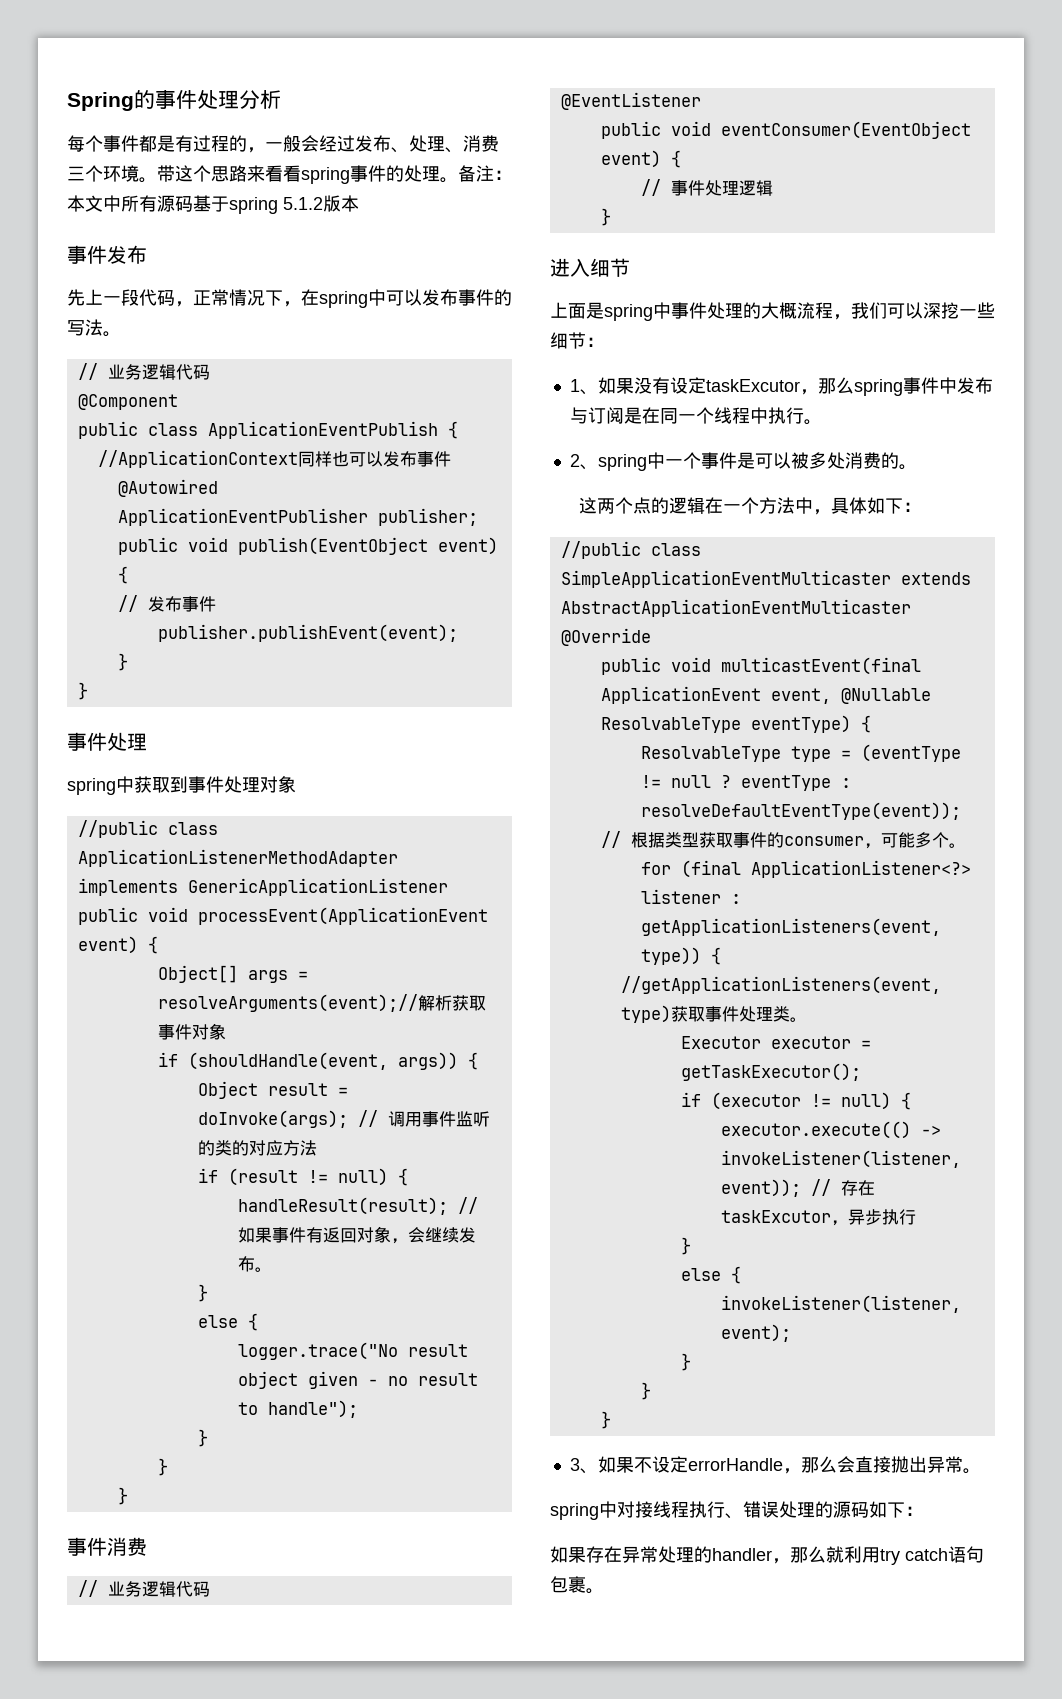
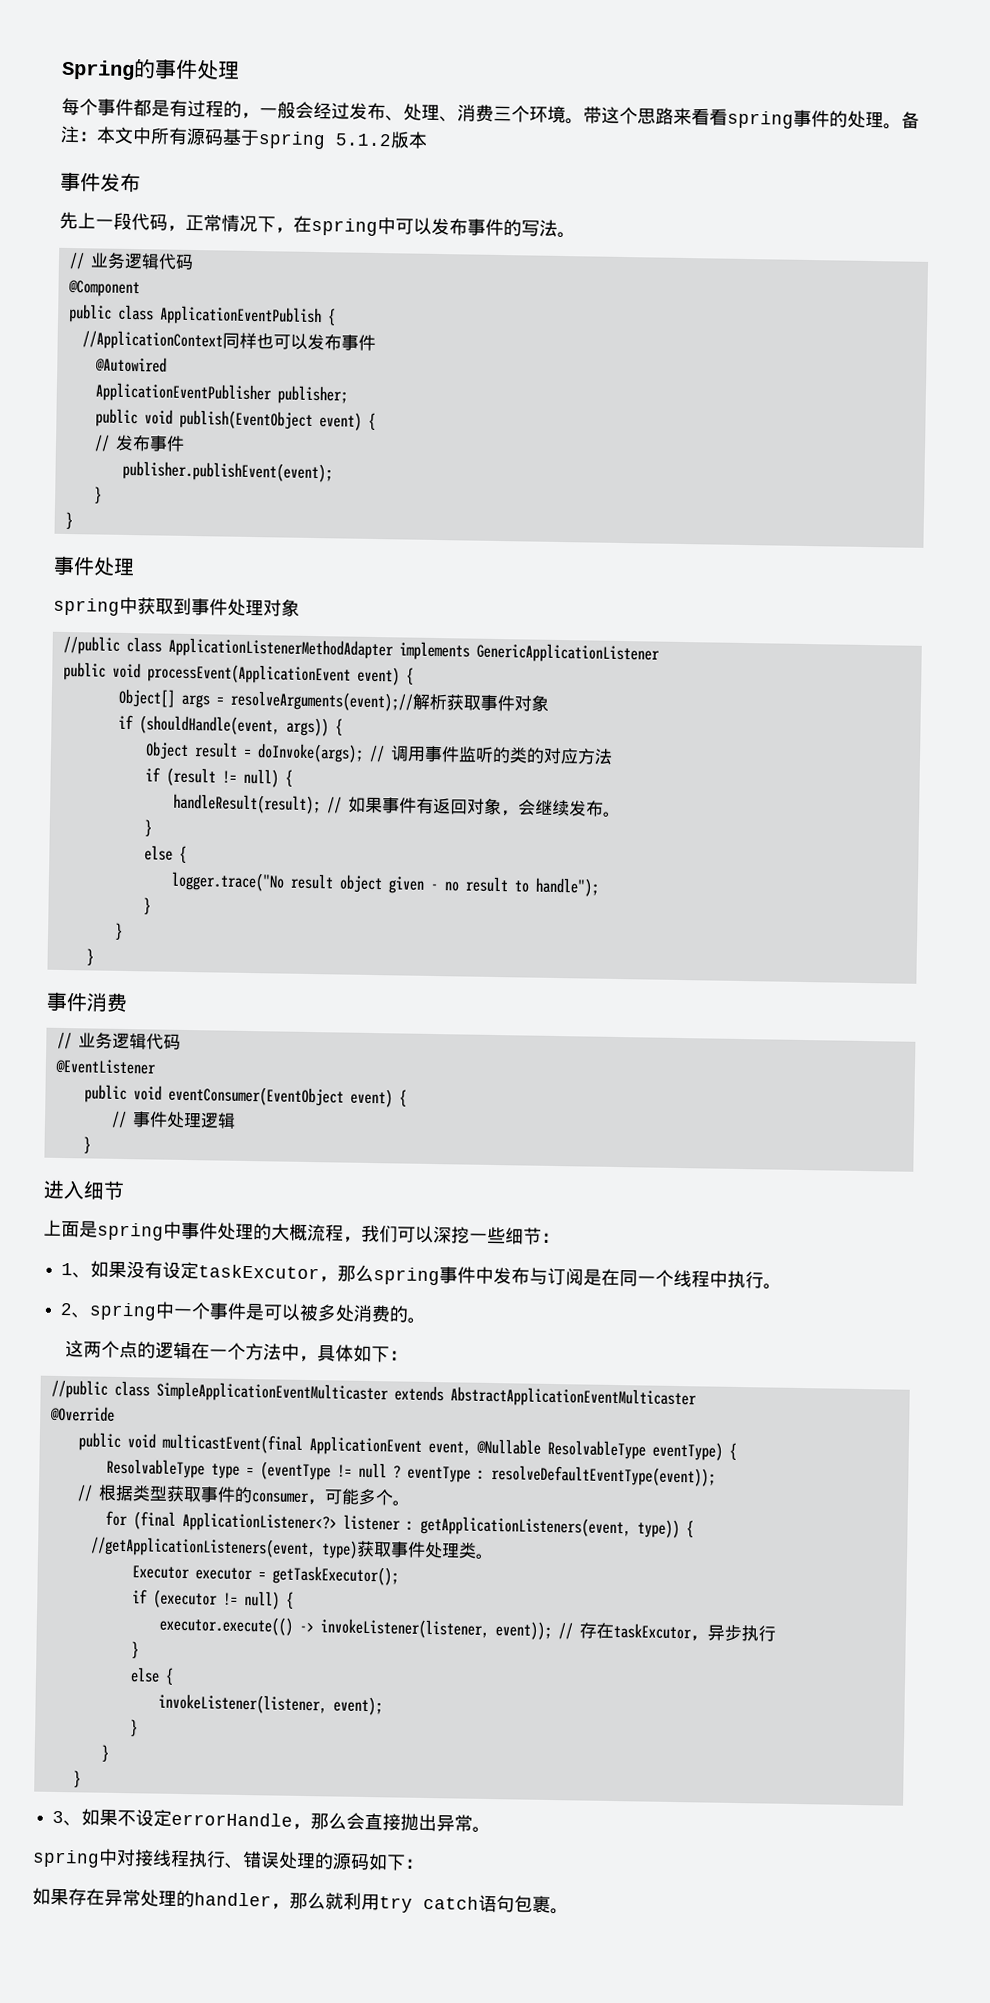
- Spring的事件处理分析
+ Spring的事件处理

